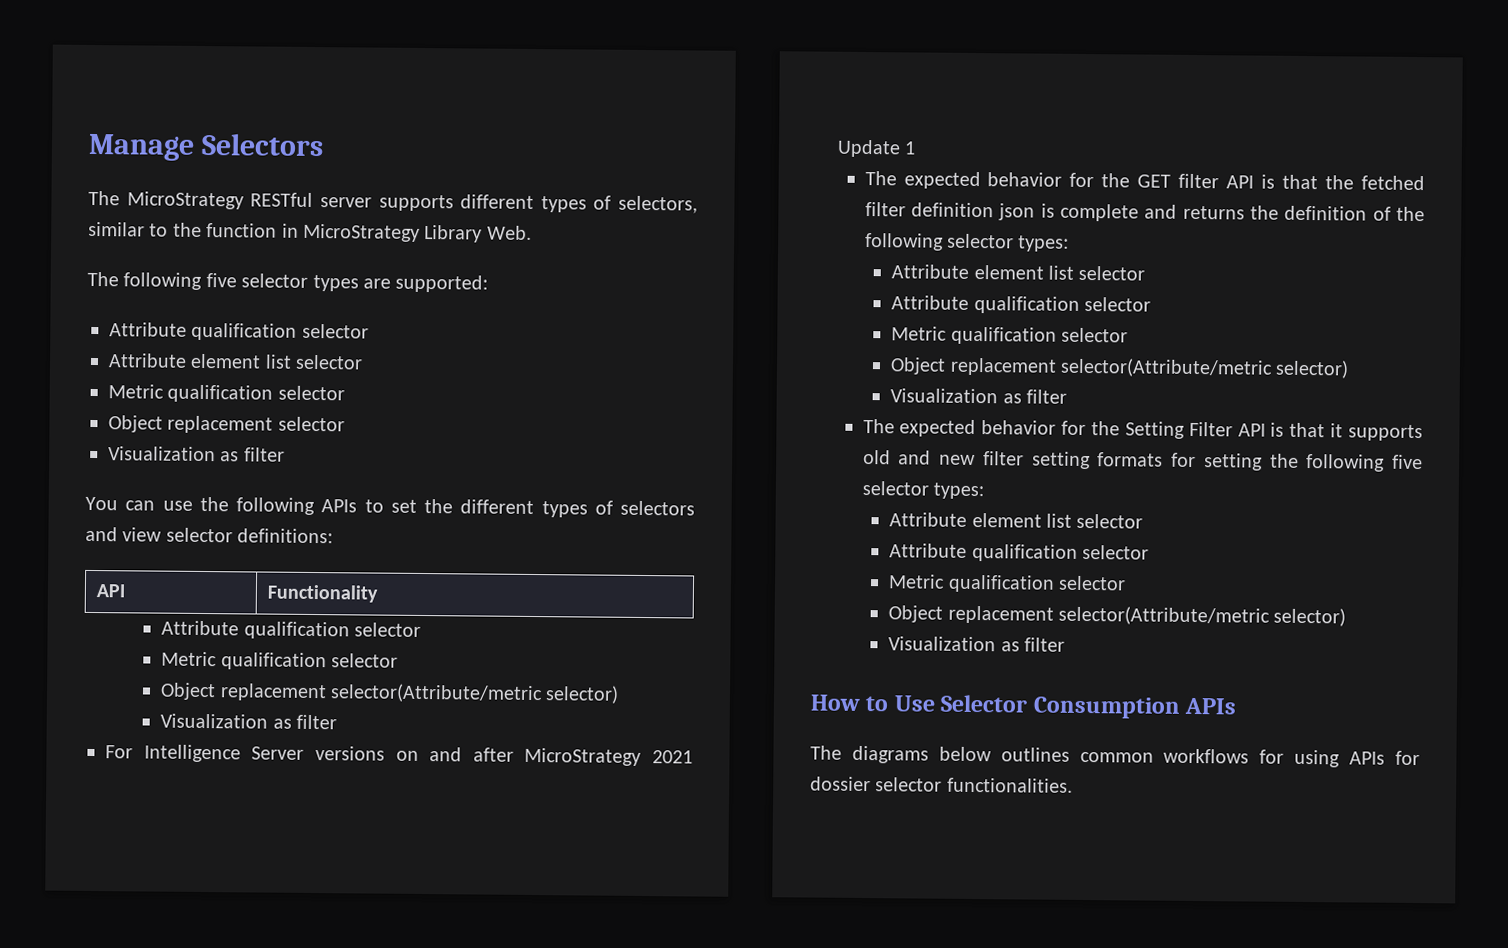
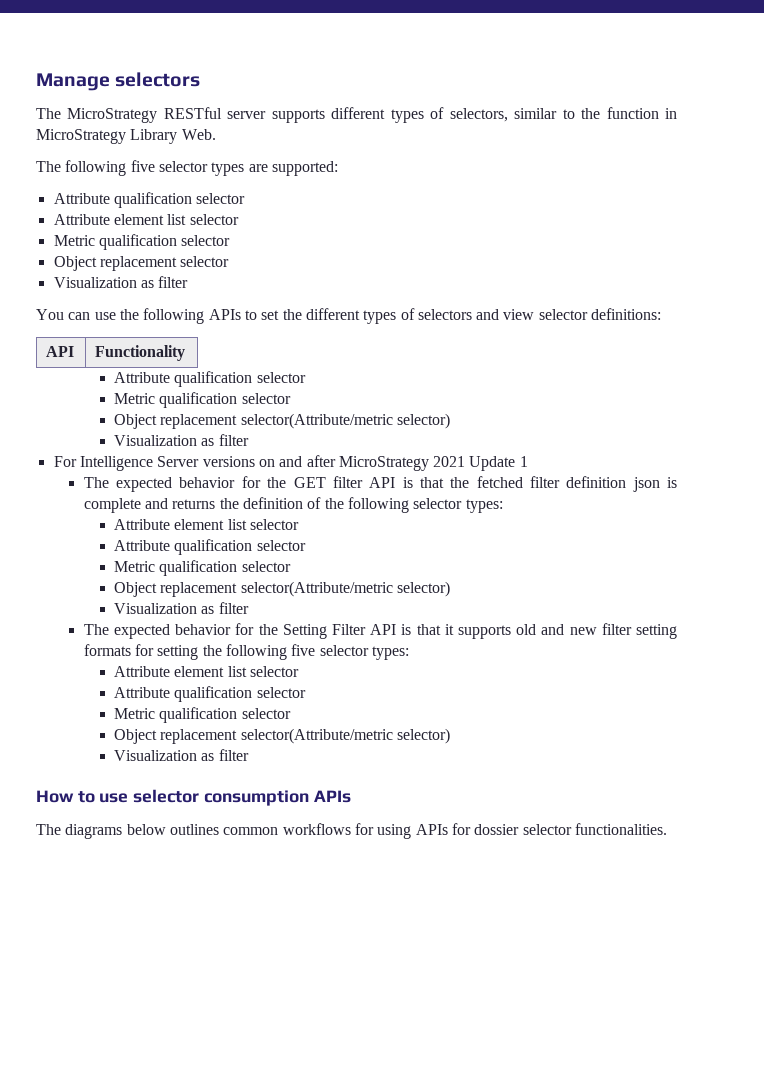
- Manage Selectors
+ Manage selectors
- How to Use Selector Consumption APIs
+ How to use selector consumption APIs

